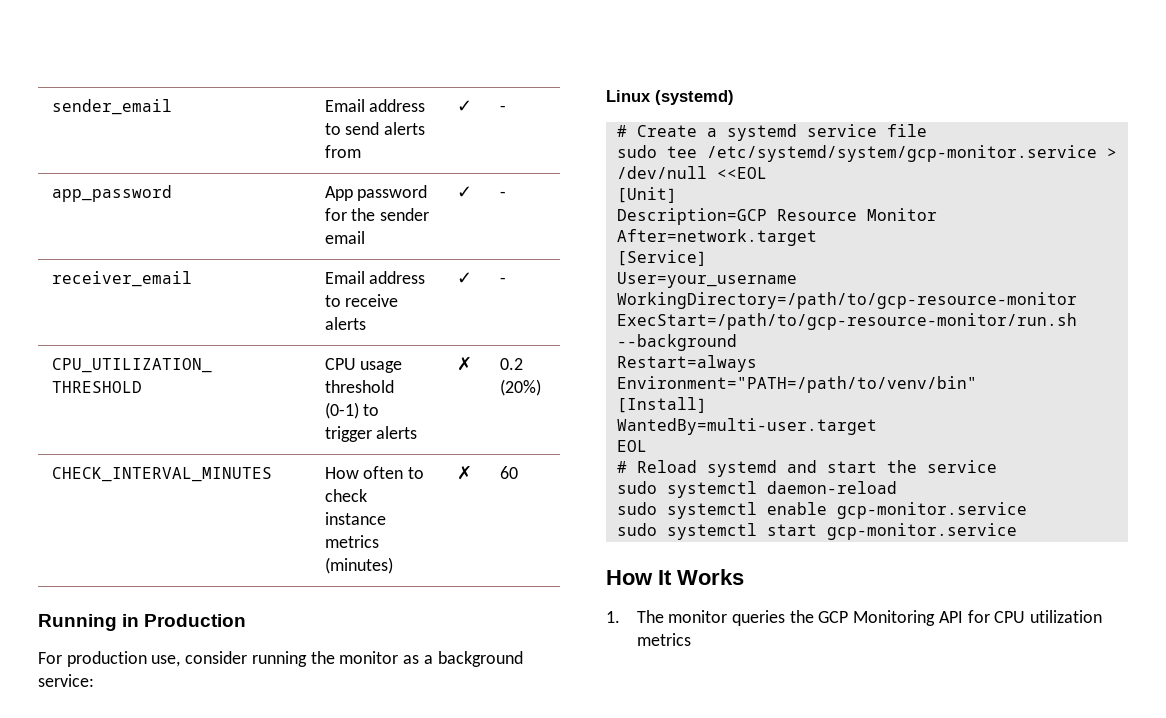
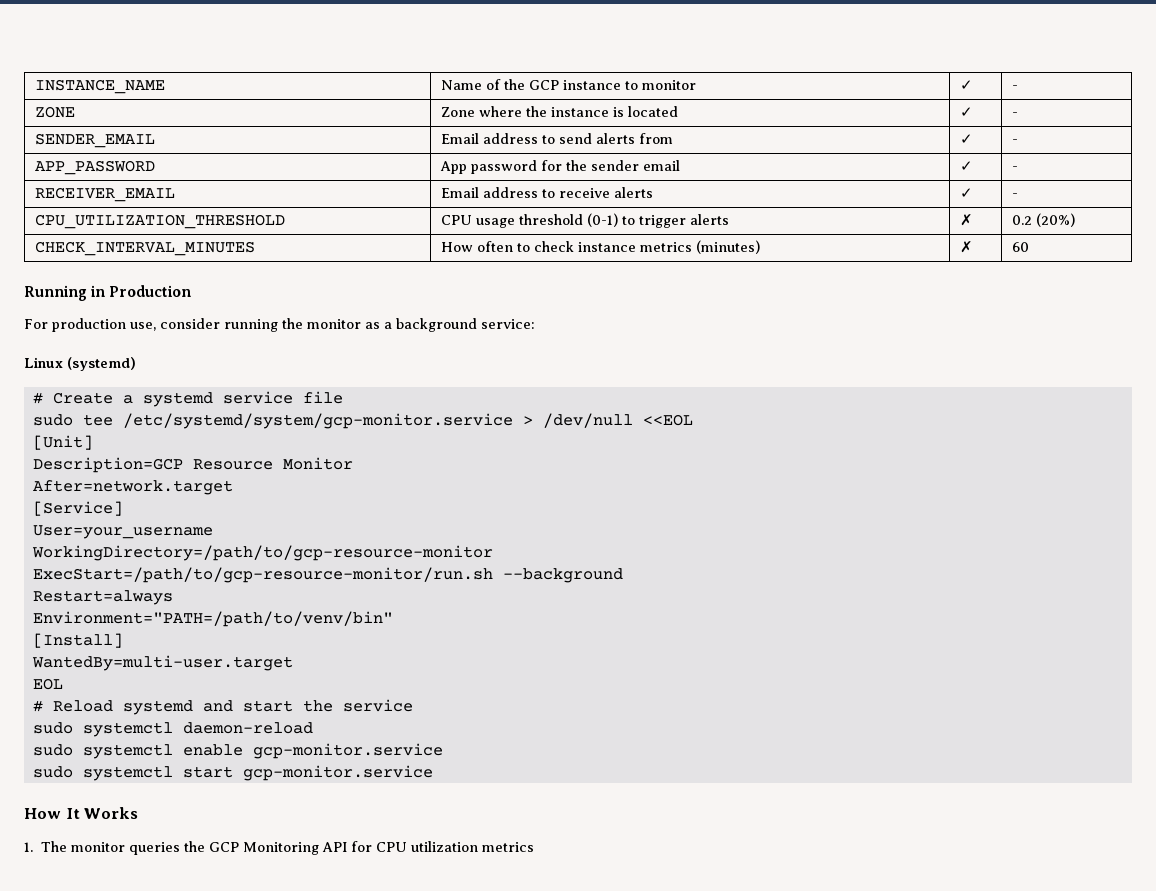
- sender_email | Email address to send alerts from | ✓ | -
+ INSTANCE_NAME | Name of the GCP instance to monitor | ✓ | -
+ ZONE | Zone where the instance is located | ✓ | -
+ SENDER_EMAIL | Email address to send alerts from | ✓ | -
- app_password | App password for the sender email | ✓ | -
+ APP_PASSWORD | App password for the sender email | ✓ | -
- receiver_email | Email address to receive alerts | ✓ | -
+ RECEIVER_EMAIL | Email address to receive alerts | ✓ | -

